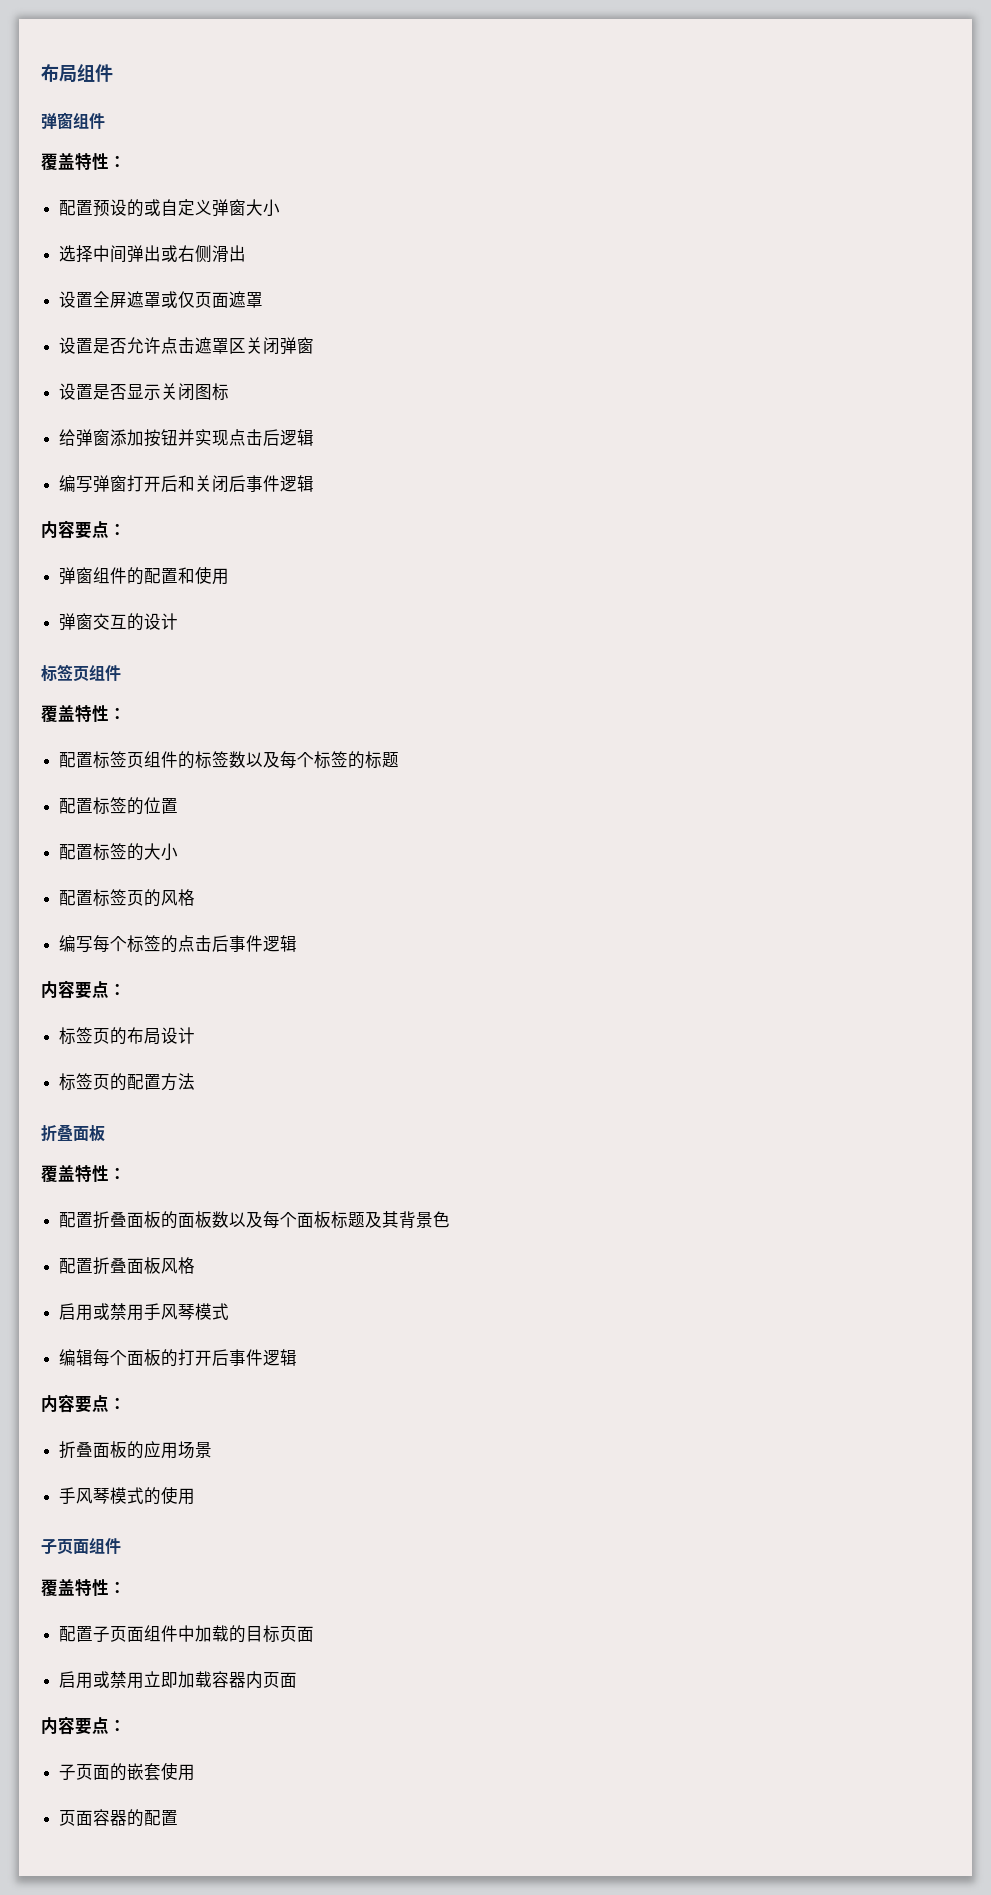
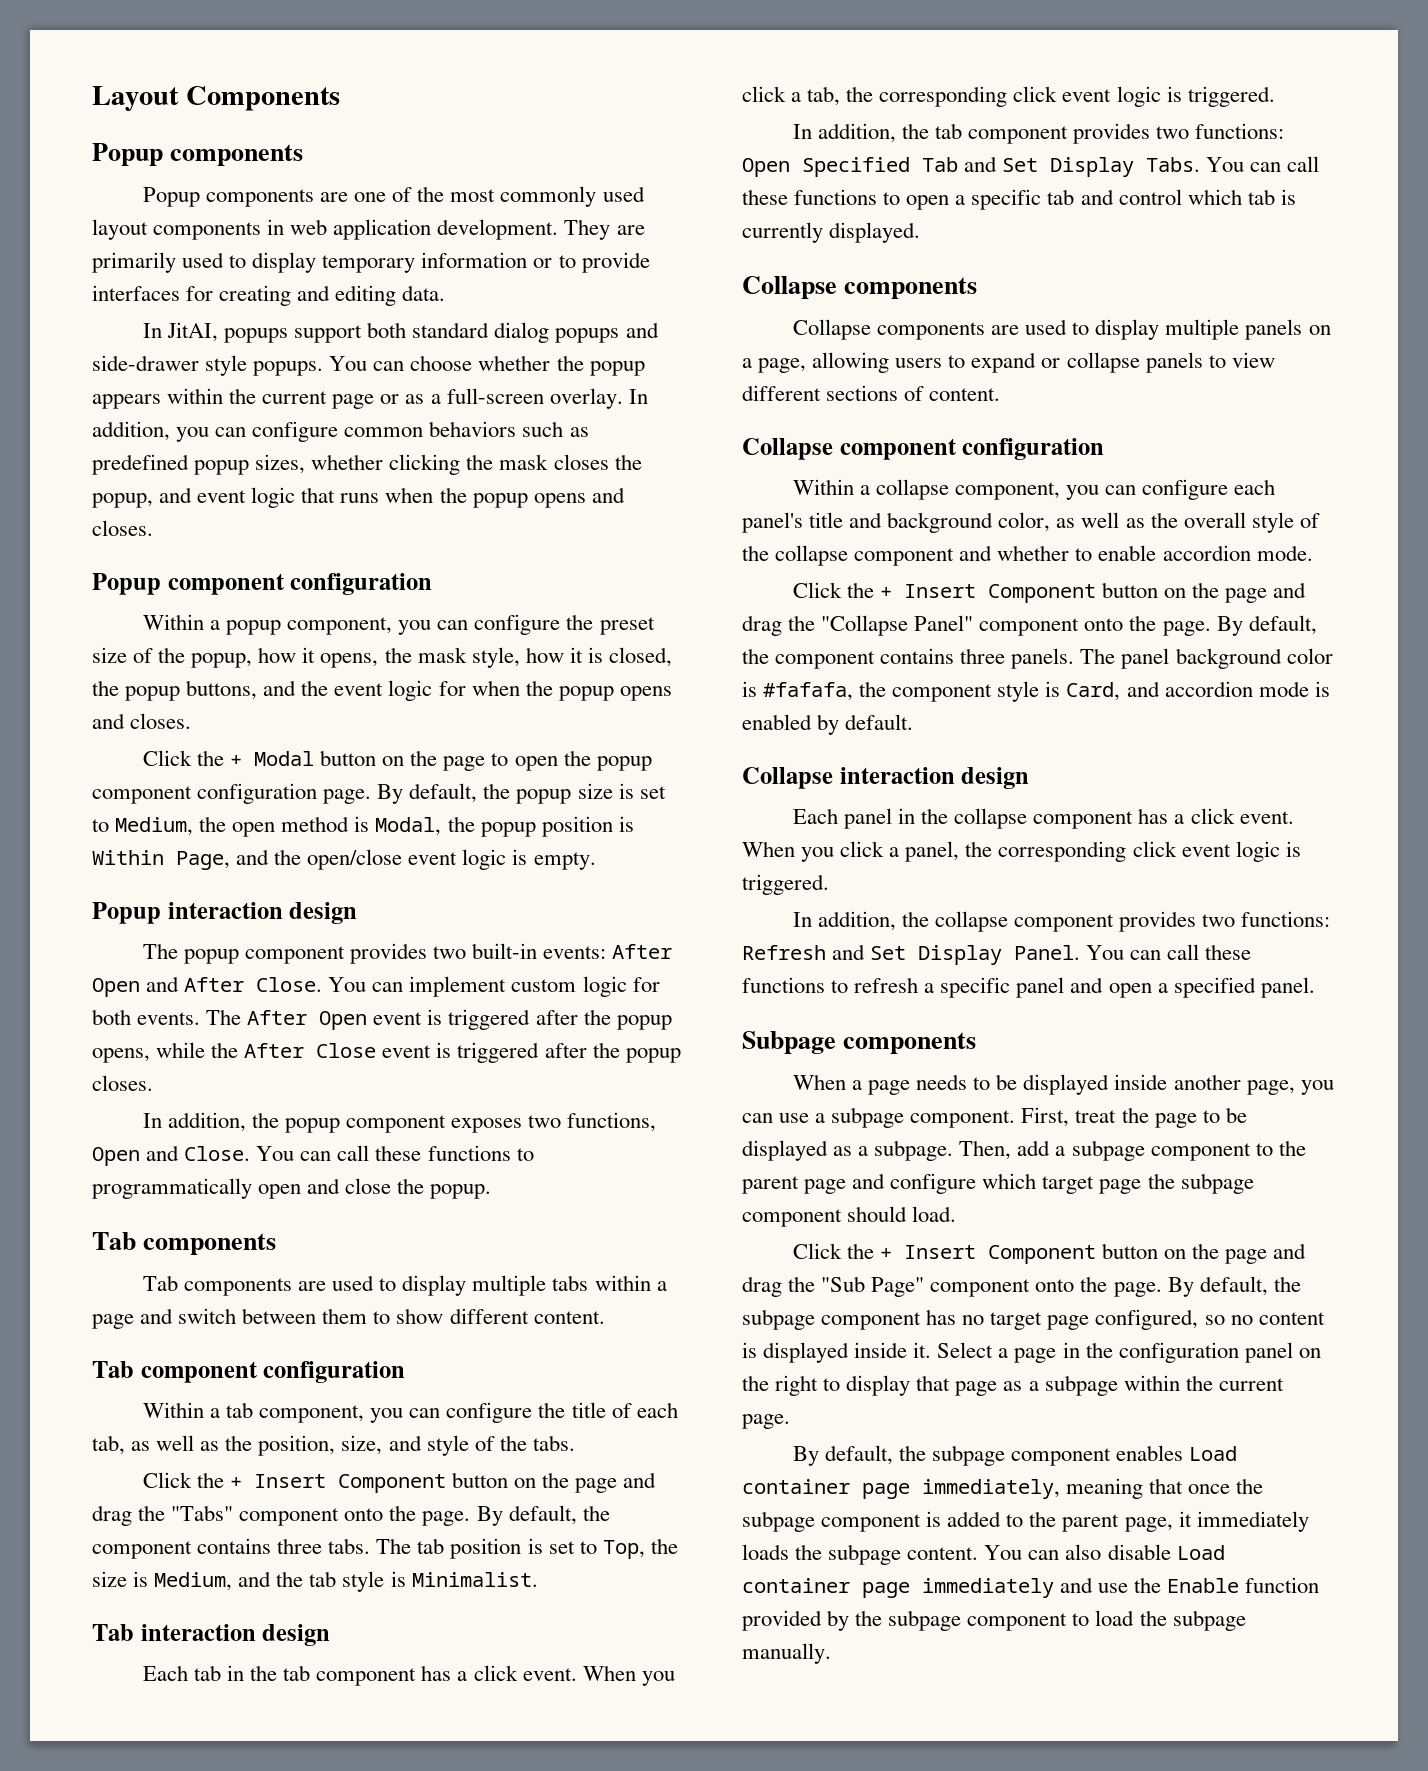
- 布局组件
- 弹窗组件
- 覆盖特性：
- 配置预设的或自定义弹窗大小
- 选择中间弹出或右侧滑出
- 设置全屏遮罩或仅页面遮罩
- 设置是否允许点击遮罩区关闭弹窗
- 设置是否显示关闭图标
- 给弹窗添加按钮并实现点击后逻辑
- 编写弹窗打开后和关闭后事件逻辑
- 内容要点：
- 弹窗组件的配置和使用
- 弹窗交互的设计
- 标签页组件
- 覆盖特性：
- 配置标签页组件的标签数以及每个标签的标题
- 配置标签的位置
- 配置标签的大小
- 配置标签页的风格
- 编写每个标签的点击后事件逻辑
- 内容要点：
- 标签页的布局设计
- 标签页的配置方法
- 折叠面板
- 覆盖特性：
- 配置折叠面板的面板数以及每个面板标题及其背景色
- 配置折叠面板风格
- 启用或禁用手风琴模式
- 编辑每个面板的打开后事件逻辑
- 内容要点：
- 折叠面板的应用场景
- 手风琴模式的使用
- 子页面组件
- 覆盖特性：
- 配置子页面组件中加载的目标页面
- 启用或禁用立即加载容器内页面
- 内容要点：
- 子页面的嵌套使用
- 页面容器的配置
+ Layout Components
+ Popup components
+ Popup components are one of the most commonly used layout components in web application development. They are primarily used to display temporary information or to provide interfaces for creating and editing data.
+ In JitAI, popups support both standard dialog popups and side-drawer style popups. You can choose whether the popup appears within the current page or as a full-screen overlay. In addition, you can configure common behaviors such as predefined popup sizes, whether clicking the mask closes the popup, and event logic that runs when the popup opens and closes.
+ Popup component configuration
+ Within a popup component, you can configure the preset size of the popup, how it opens, the mask style, how it is closed, the popup buttons, and the event logic for when the popup opens and closes.
+ Click the + Modal button on the page to open the popup component configuration page. By default, the popup size is set to Medium, the open method is Modal, the popup position is Within Page, and the open/close event logic is empty.
+ Popup interaction design
+ The popup component provides two built-in events: After Open and After Close. You can implement custom logic for both events. The After Open event is triggered after the popup opens, while the After Close event is triggered after the popup closes.
+ In addition, the popup component exposes two functions, Open and Close. You can call these functions to programmatically open and close the popup.
+ Tab components
+ Tab components are used to display multiple tabs within a page and switch between them to show different content.
+ Tab component configuration
+ Within a tab component, you can configure the title of each tab, as well as the position, size, and style of the tabs.
+ Click the + Insert Component button on the page and drag the "Tabs" component onto the page. By default, the component contains three tabs. The tab position is set to Top, the size is Medium, and the tab style is Minimalist.
+ Tab interaction design
+ Each tab in the tab component has a click event. When you click a tab, the corresponding click event logic is triggered.
+ In addition, the tab component provides two functions: Open Specified Tab and Set Display Tabs. You can call these functions to open a specific tab and control which tab is currently displayed.
+ Collapse components
+ Collapse components are used to display multiple panels on a page, allowing users to expand or collapse panels to view different sections of content.
+ Collapse component configuration
+ Within a collapse component, you can configure each panel's title and background color, as well as the overall style of the collapse component and whether to enable accordion mode.
+ Click the + Insert Component button on the page and drag the "Collapse Panel" component onto the page. By default, the component contains three panels. The panel background color is #fafafa, the component style is Card, and accordion mode is enabled by default.
+ Collapse interaction design
+ Each panel in the collapse component has a click event. When you click a panel, the corresponding click event logic is triggered.
+ In addition, the collapse component provides two functions: Refresh and Set Display Panel. You can call these functions to refresh a specific panel and open a specified panel.
+ Subpage components
+ When a page needs to be displayed inside another page, you can use a subpage component. First, treat the page to be displayed as a subpage. Then, add a subpage component to the parent page and configure which target page the subpage component should load.
+ Click the + Insert Component button on the page and drag the "Sub Page" component onto the page. By default, the subpage component has no target page configured, so no content is displayed inside it. Select a page in the configuration panel on the right to display that page as a subpage within the current page.
+ By default, the subpage component enables Load container page immediately, meaning that once the subpage component is added to the parent page, it immediately loads the subpage content. You can also disable Load container page immediately and use the Enable function provided by the subpage component to load the subpage manually.

